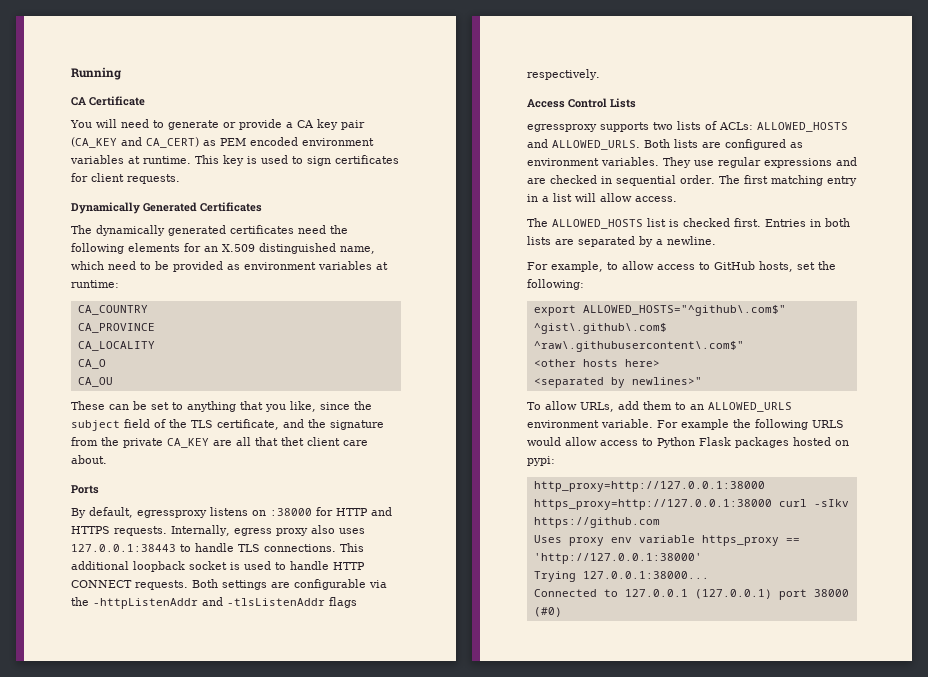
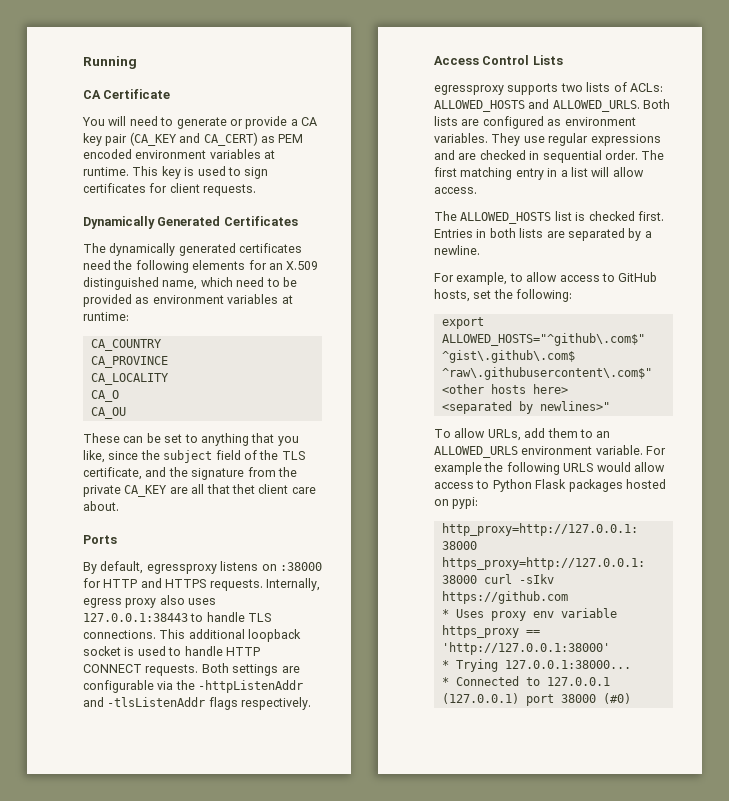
- Uses proxy env variable https_proxy == 'http://127.0.0.1:38000'
+ * Uses proxy env variable https_proxy == 'http://127.0.0.1:38000'
- Trying 127.0.0.1:38000...
+ * Trying 127.0.0.1:38000...
- Connected to 127.0.0.1 (127.0.0.1) port 38000 (#0)
+ * Connected to 127.0.0.1 (127.0.0.1) port 38000 (#0)

